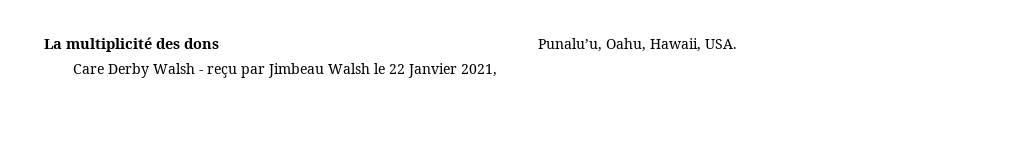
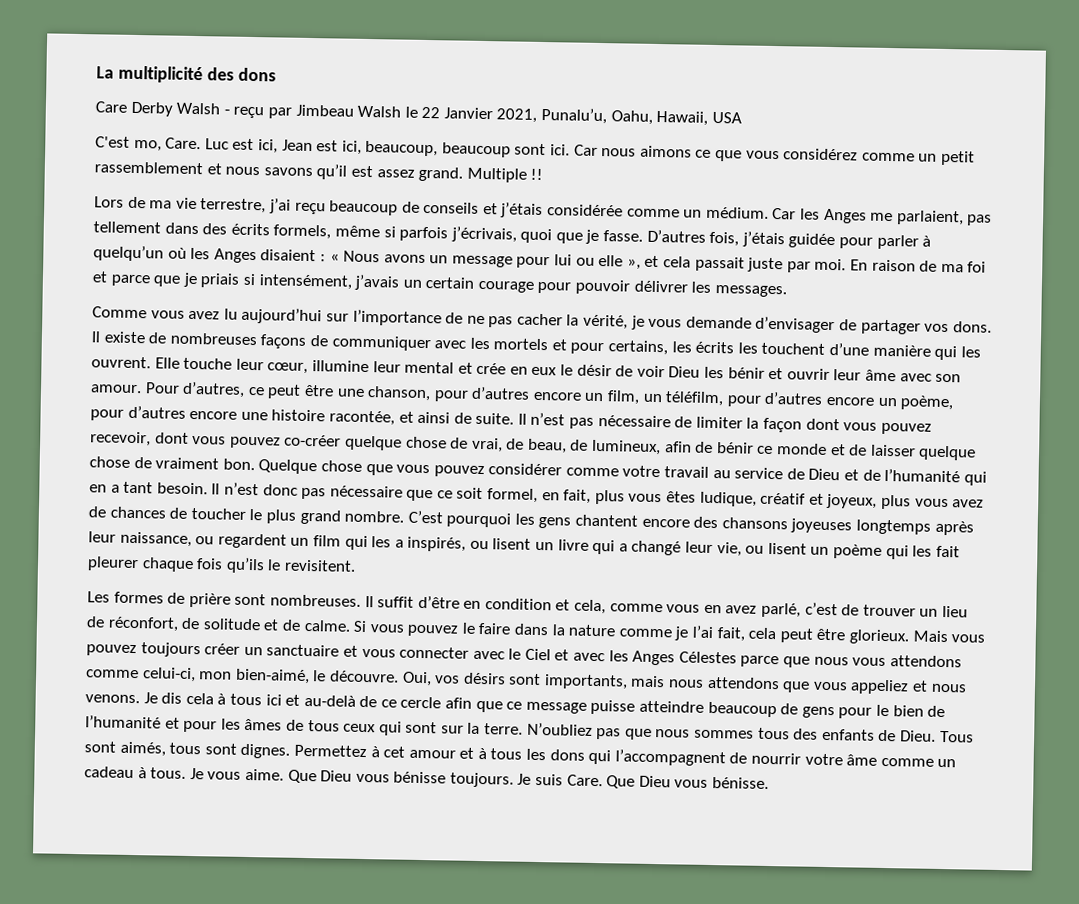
- Care Derby Walsh - reçu par Jimbeau Walsh le 22 Janvier 2021, Punalu’u, Oahu, Hawaii, USA.
+ Care Derby Walsh - reçu par Jimbeau Walsh le 22 Janvier 2021, Punalu’u, Oahu, Hawaii, USA
+ C'est mo, Care. Luc est ici, Jean est ici, beaucoup, beaucoup sont ici. Car nous aimons ce que vous considérez comme un petit rassemblement et nous savons qu’il est assez grand. Multiple !!
+ Lors de ma vie terrestre, j’ai reçu beaucoup de conseils et j’étais considérée comme un médium. Car les Anges me parlaient, pas tellement dans des écrits formels, même si parfois j’écrivais, quoi que je fasse. D’autres fois, j’étais guidée pour parler à quelqu’un où les Anges disaient : « Nous avons un message pour lui ou elle », et cela passait juste par moi. En raison de ma foi et parce que je priais si intensément, j’avais un certain courage pour pouvoir délivrer les messages.
+ Comme vous avez lu aujourd’hui sur l’importance de ne pas cacher la vérité, je vous demande d’envisager de partager vos dons. Il existe de nombreuses façons de communiquer avec les mortels et pour certains, les écrits les touchent d’une manière qui les ouvrent. Elle touche leur cœur, illumine leur mental et crée en eux le désir de voir Dieu les bénir et ouvrir leur âme avec son amour. Pour d’autres, ce peut être une chanson, pour d’autres encore un film, un téléfilm, pour d’autres encore un poème, pour d’autres encore une histoire racontée, et ainsi de suite. Il n’est pas nécessaire de limiter la façon dont vous pouvez recevoir, dont vous pouvez co-créer quelque chose de vrai, de beau, de lumineux, afin de bénir ce monde et de laisser quelque chose de vraiment bon. Quelque chose que vous pouvez considérer comme votre travail au service de Dieu et de l’humanité qui en a tant besoin. Il n’est donc pas nécessaire que ce soit formel, en fait, plus vous êtes ludique, créatif et joyeux, plus vous avez de chances de toucher le plus grand nombre. C’est pourquoi les gens chantent encore des chansons joyeuses longtemps après leur naissance, ou regardent un film qui les a inspirés, ou lisent un livre qui a changé leur vie, ou lisent un poème qui les fait pleurer chaque fois qu’ils le revisitent.
+ Les formes de prière sont nombreuses. Il suffit d’être en condition et cela, comme vous en avez parlé, c’est de trouver un lieu de réconfort, de solitude et de calme. Si vous pouvez le faire dans la nature comme je l’ai fait, cela peut être glorieux. Mais vous pouvez toujours créer un sanctuaire et vous connecter avec le Ciel et avec les Anges Célestes parce que nous vous attendons comme celui-ci, mon bien-aimé, le découvre. Oui, vos désirs sont importants, mais nous attendons que vous appeliez et nous venons. Je dis cela à tous ici et au-delà de ce cercle afin que ce message puisse atteindre beaucoup de gens pour le bien de l’humanité et pour les âmes de tous ceux qui sont sur la terre. N’oubliez pas que nous sommes tous des enfants de Dieu. Tous sont aimés, tous sont dignes. Permettez à cet amour et à tous les dons qui l’accompagnent de nourrir votre âme comme un cadeau à tous. Je vous aime. Que Dieu vous bénisse toujours. Je suis Care. Que Dieu vous bénisse.

